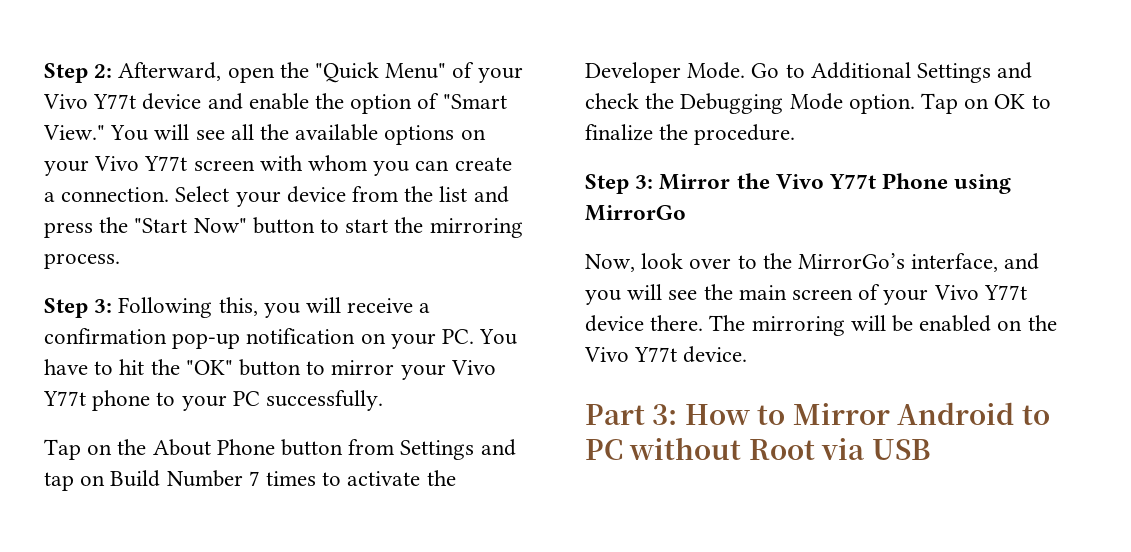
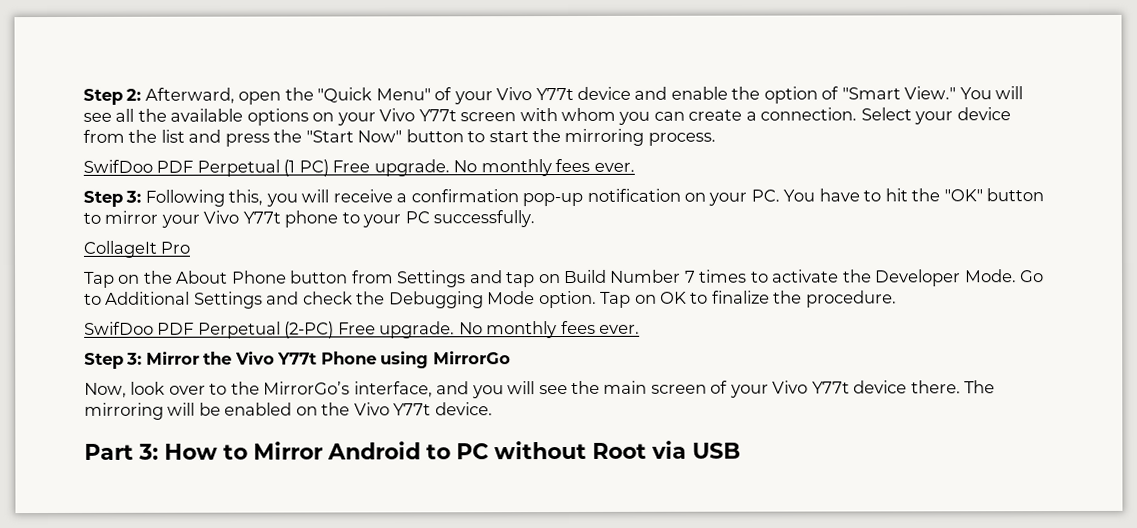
+ SwifDoo PDF Perpetual (1 PC) Free upgrade. No monthly fees ever.
+ CollageIt Pro
+ SwifDoo PDF Perpetual (2-PC) Free upgrade. No monthly fees ever.

